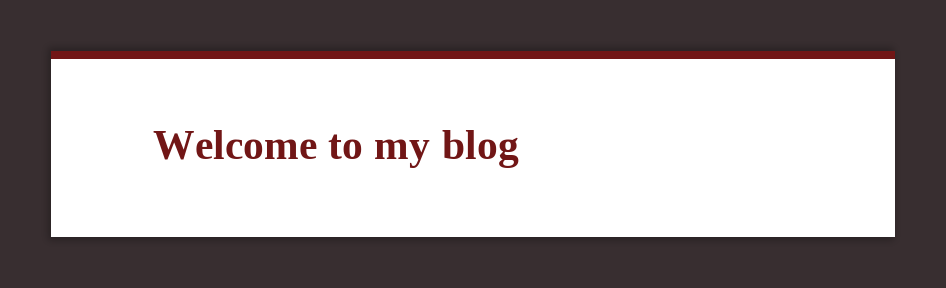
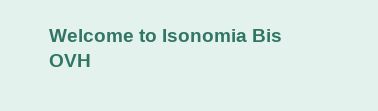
- Welcome to my blog
+ Welcome to Isonomia Bis OVH

